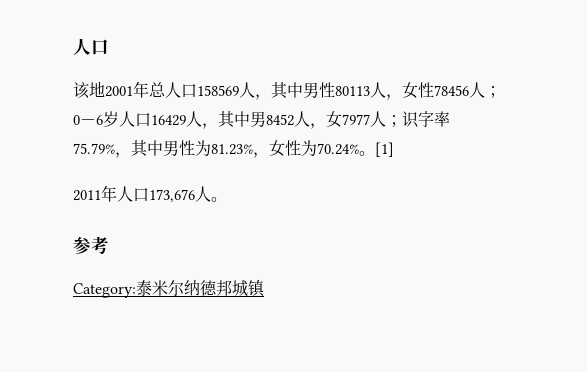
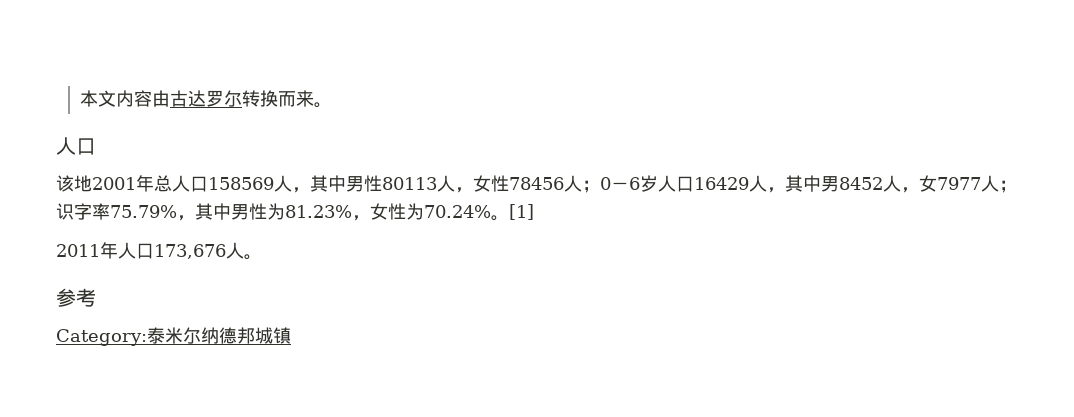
+ 本文内容由古达罗尔转换而来。

